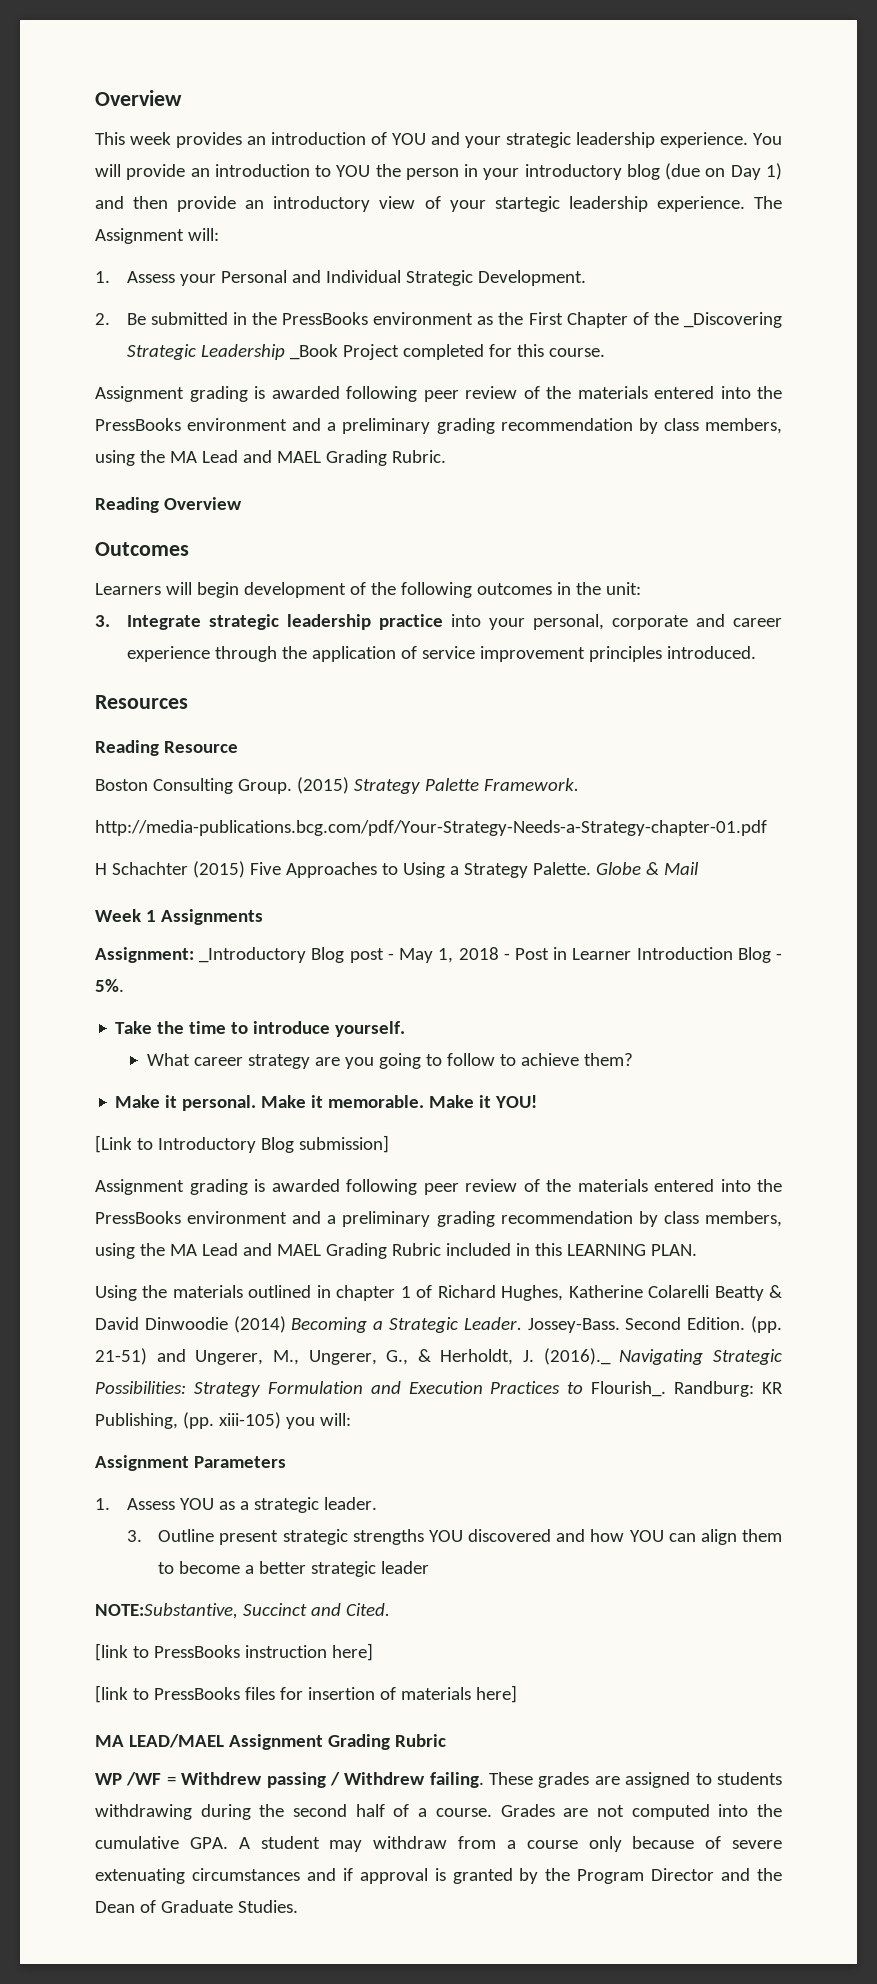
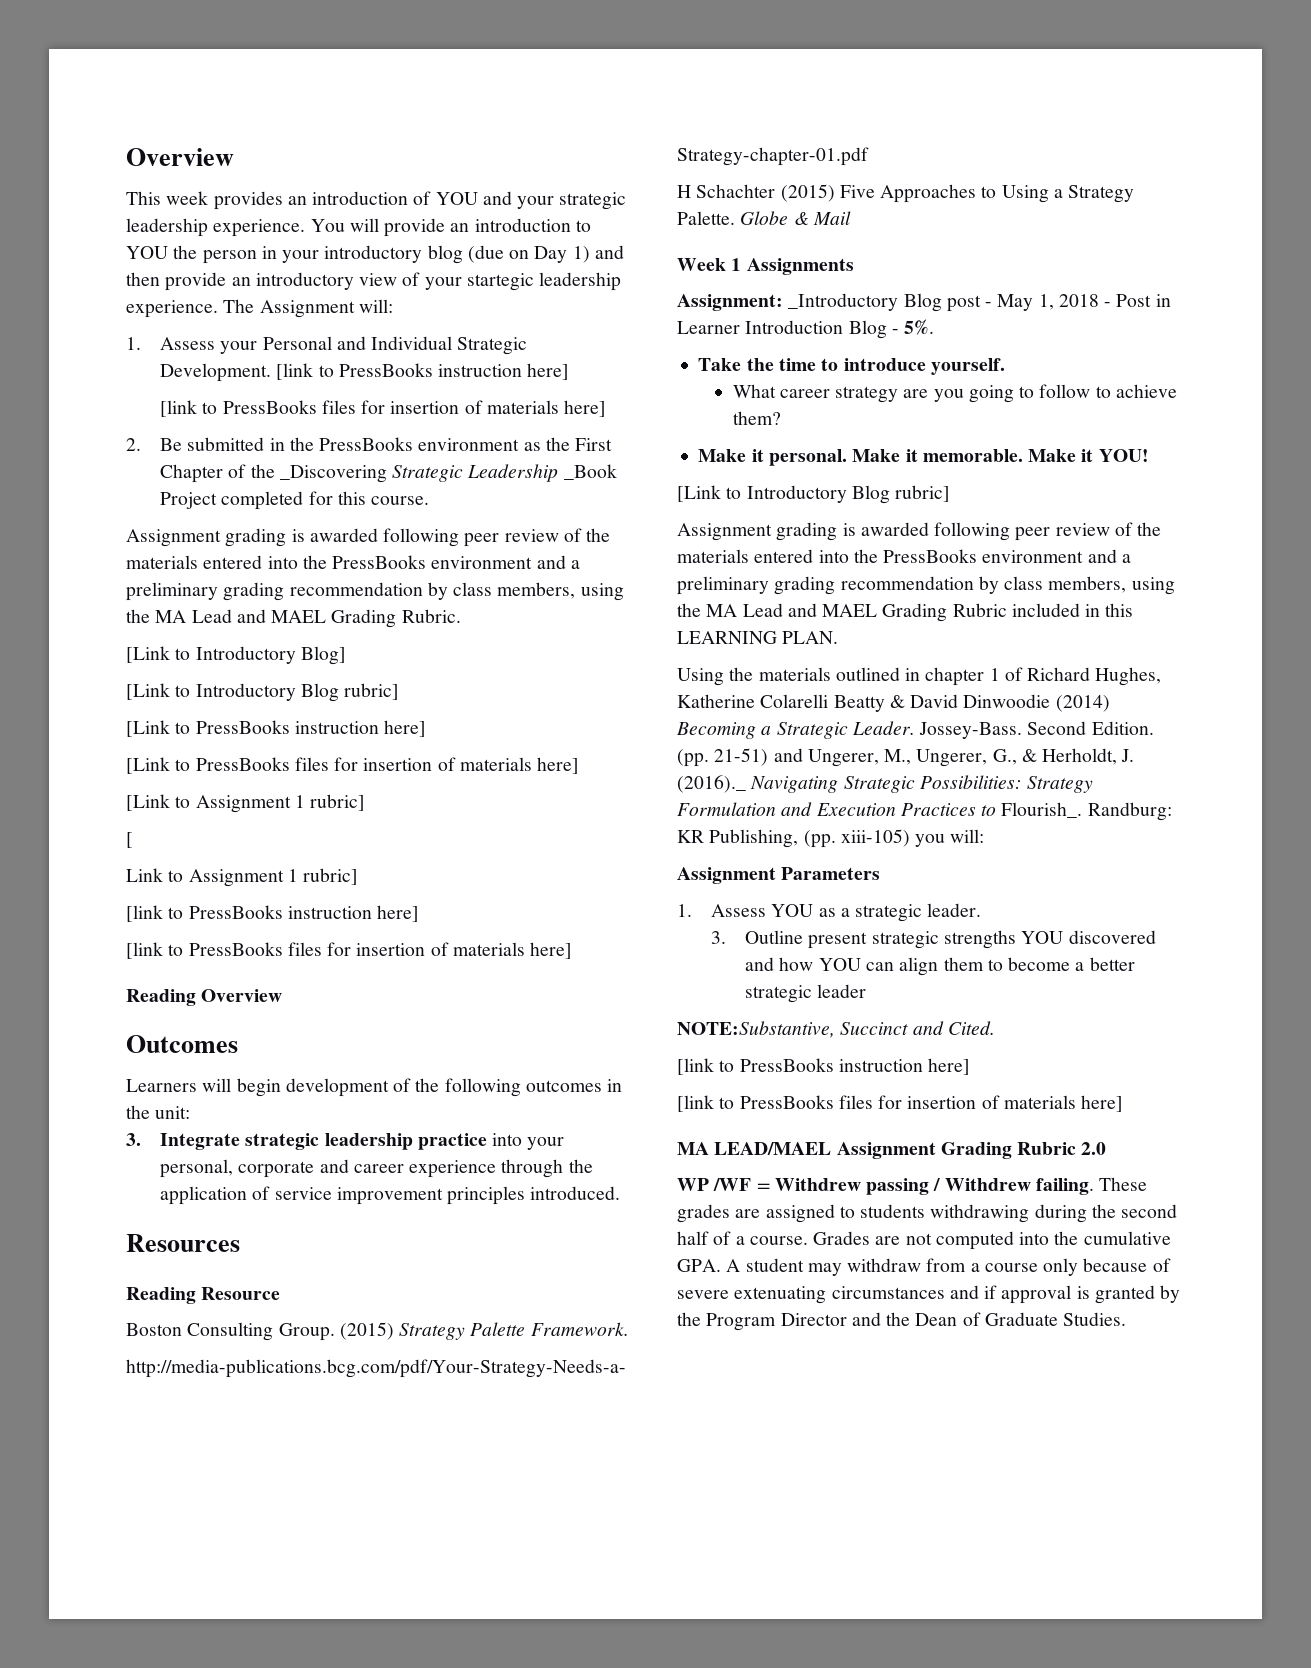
- 1. Assess your Personal and Individual Strategic Development.
+ 1. Assess your Personal and Individual Strategic Development. [link to PressBooks instruction here]
+ [link to PressBooks files for insertion of materials here]
+ [Link to Introductory Blog]
+ [Link to Introductory Blog rubric]
+ [Link to PressBooks instruction here]
+ [Link to PressBooks files for insertion of materials here]
+ [Link to Assignment 1 rubric]
+ [
+ Link to Assignment 1 rubric]
+ [link to PressBooks instruction here]
+ [link to PressBooks files for insertion of materials here]
  Make it YOU!
- [Link to Introductory Blog submission]
+ [Link to Introductory Blog rubric]
- MA LEAD/MAEL Assignment Grading Rubric
+ MA LEAD/MAEL Assignment Grading Rubric 2.0

